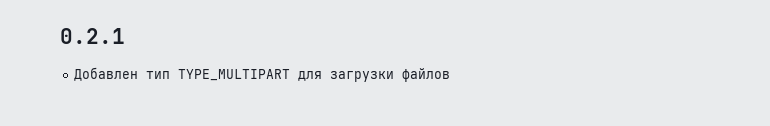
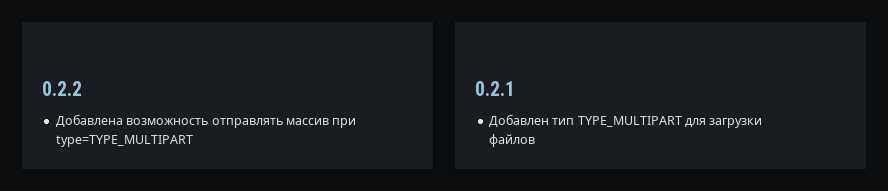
+ 0.2.2
+ Добавлена возможность отправлять массив при type=TYPE_MULTIPART

